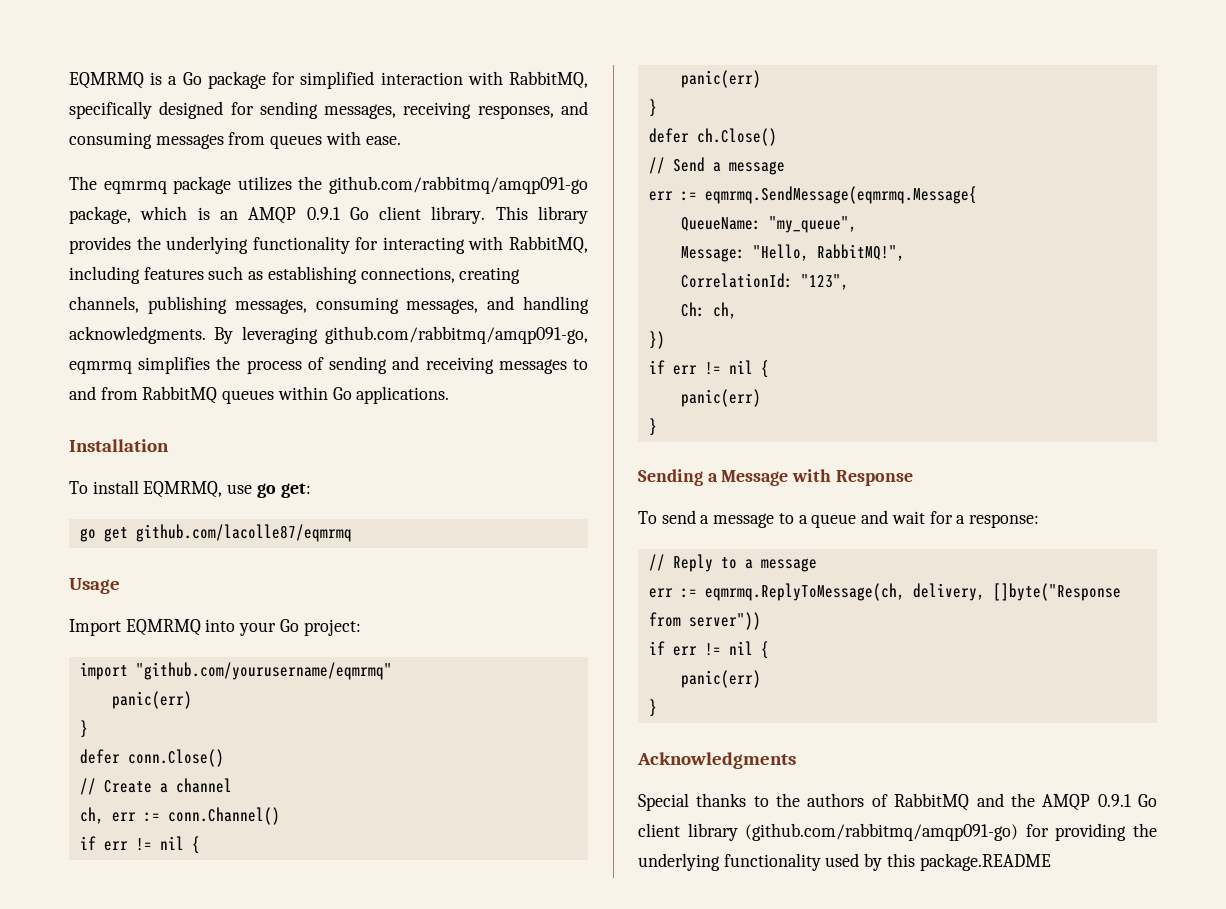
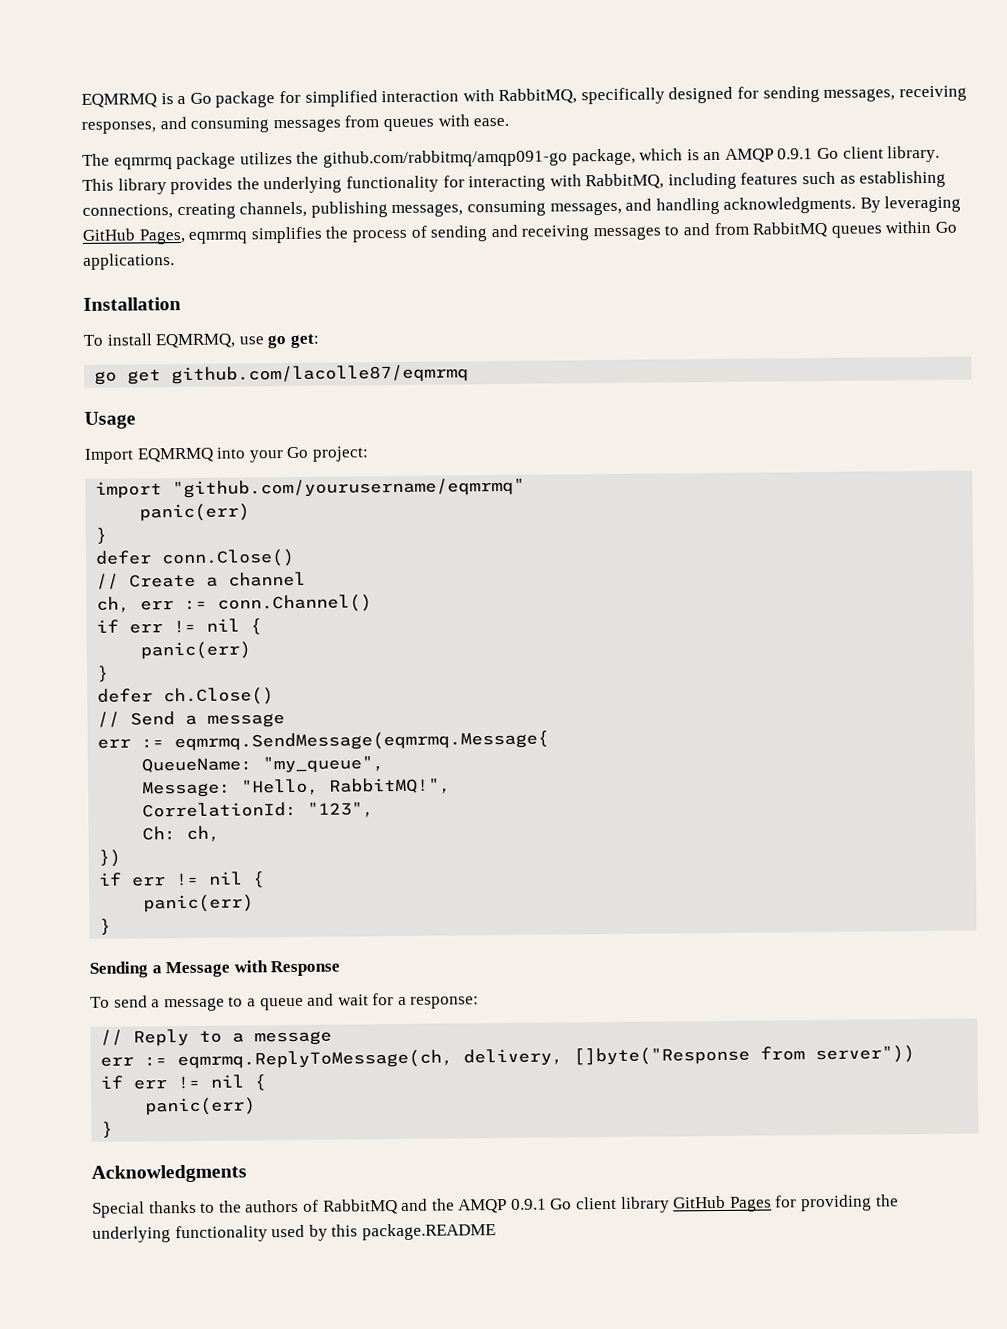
- By leveraging github.com/rabbitmq/amqp091-go, eqmrmq simplifies the process of sending and receiving messages to and from RabbitMQ queues within Go applications.
+ By leveraging GitHub Pages, eqmrmq simplifies the process of sending and receiving messages to and from RabbitMQ queues within Go applications.
- Special thanks to the authors of RabbitMQ and the AMQP 0.9.1 Go client library (github.com/rabbitmq/amqp091-go) for providing the underlying functionality used by this package.README
+ Special thanks to the authors of RabbitMQ and the AMQP 0.9.1 Go client library GitHub Pages for providing the underlying functionality used by this package.README

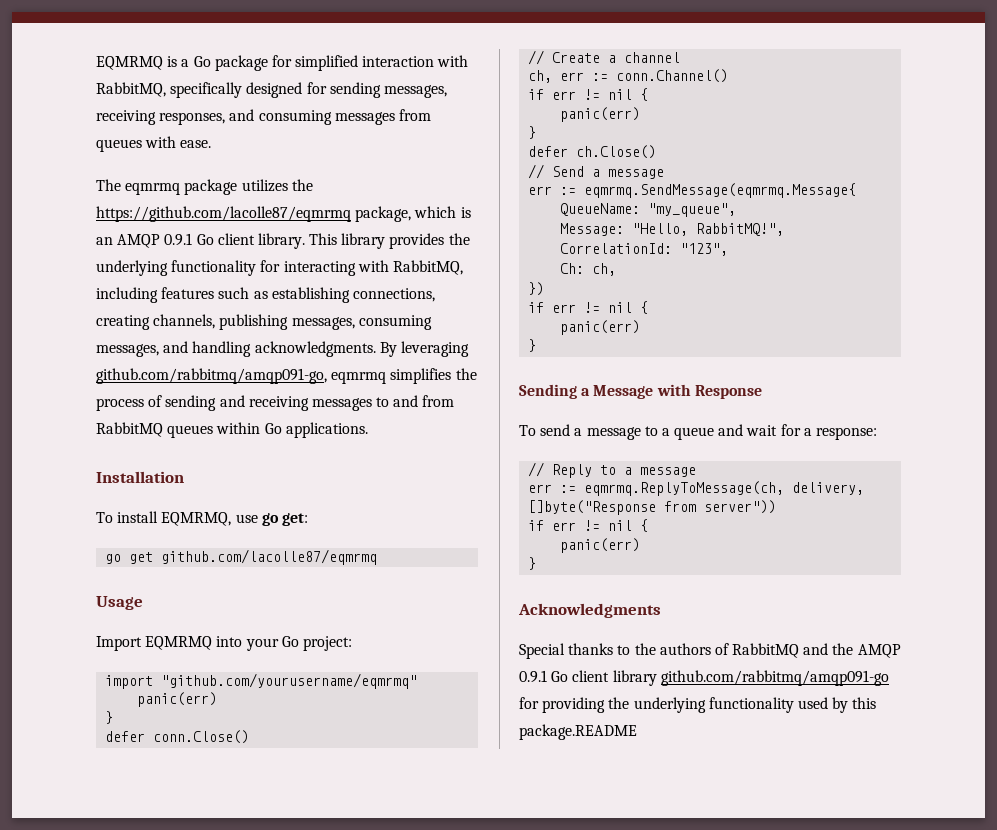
- The eqmrmq package utilizes the github.com/rabbitmq/amqp091-go package, which is an AMQP 0.9.1 Go client library.
+ The eqmrmq package utilizes the https://github.com/lacolle87/eqmrmq package, which is an AMQP 0.9.1 Go client library.
- By leveraging GitHub Pages, eqmrmq simplifies the process of sending and receiving messages to and from RabbitMQ queues within Go applications.
+ By leveraging github.com/rabbitmq/amqp091-go, eqmrmq simplifies the process of sending and receiving messages to and from RabbitMQ queues within Go applications.
- Special thanks to the authors of RabbitMQ and the AMQP 0.9.1 Go client library GitHub Pages for providing the underlying functionality used by this package.README
+ Special thanks to the authors of RabbitMQ and the AMQP 0.9.1 Go client library github.com/rabbitmq/amqp091-go for providing the underlying functionality used by this package.README

